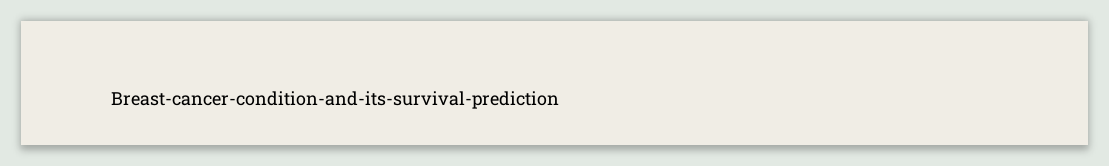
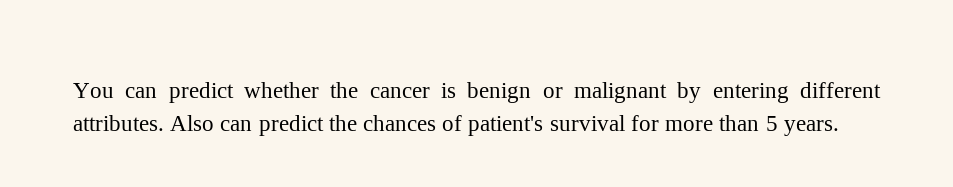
- Breast-cancer-condition-and-its-survival-prediction
+ You can predict whether the cancer is benign or malignant by entering different attributes. Also can predict the chances of patient's survival for more than 5 years.

